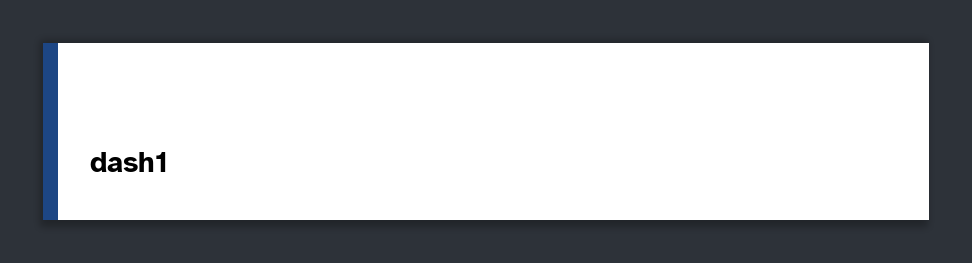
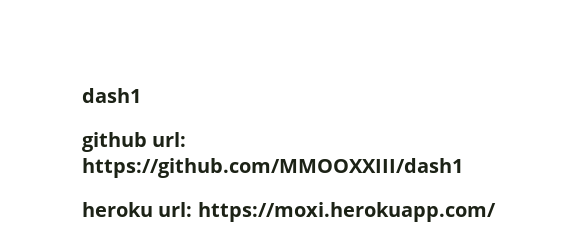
+ github url: https://github.com/MMOOXXIII/dash1
+ heroku url: https://moxi.herokuapp.com/

